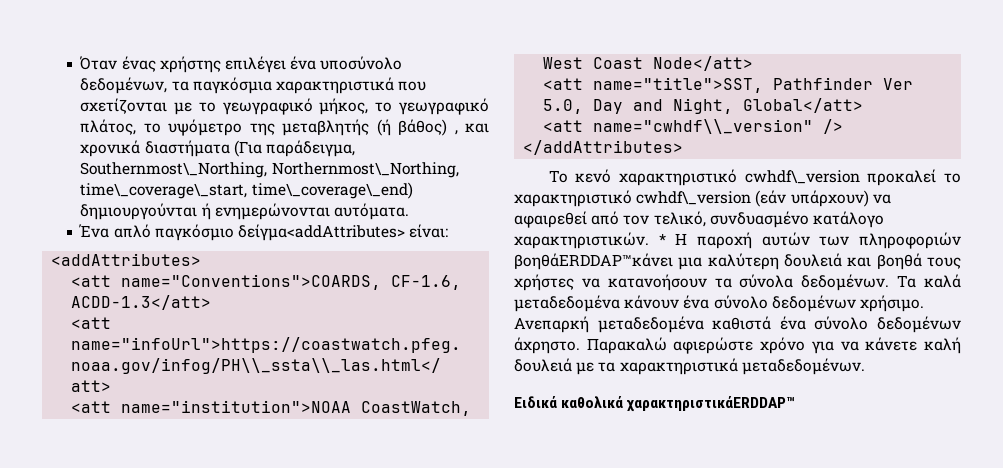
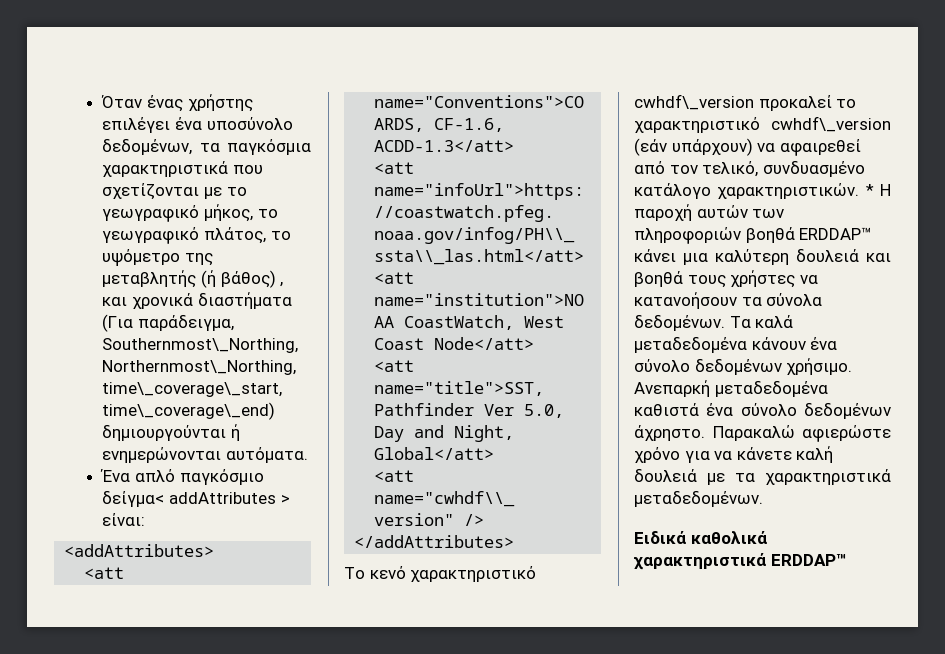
- Ένα απλό παγκόσμιο δείγμα<addAttributes> είναι:
+ Ένα απλό παγκόσμιο δείγμα< addAttributes > είναι:
- * Η παροχή αυτών των πληροφοριών βοηθάERDDAP™κάνει μια καλύτερη δουλειά και βοηθά τους χρήστες να κατανοήσουν τα σύνολα δεδομένων.
+ * Η παροχή αυτών των πληροφοριών βοηθά ERDDAP™ κάνει μια καλύτερη δουλειά και βοηθά τους χρήστες να κατανοήσουν τα σύνολα δεδομένων.
- Ειδικά καθολικά χαρακτηριστικάERDDAP™
+ Ειδικά καθολικά χαρακτηριστικά ERDDAP™

